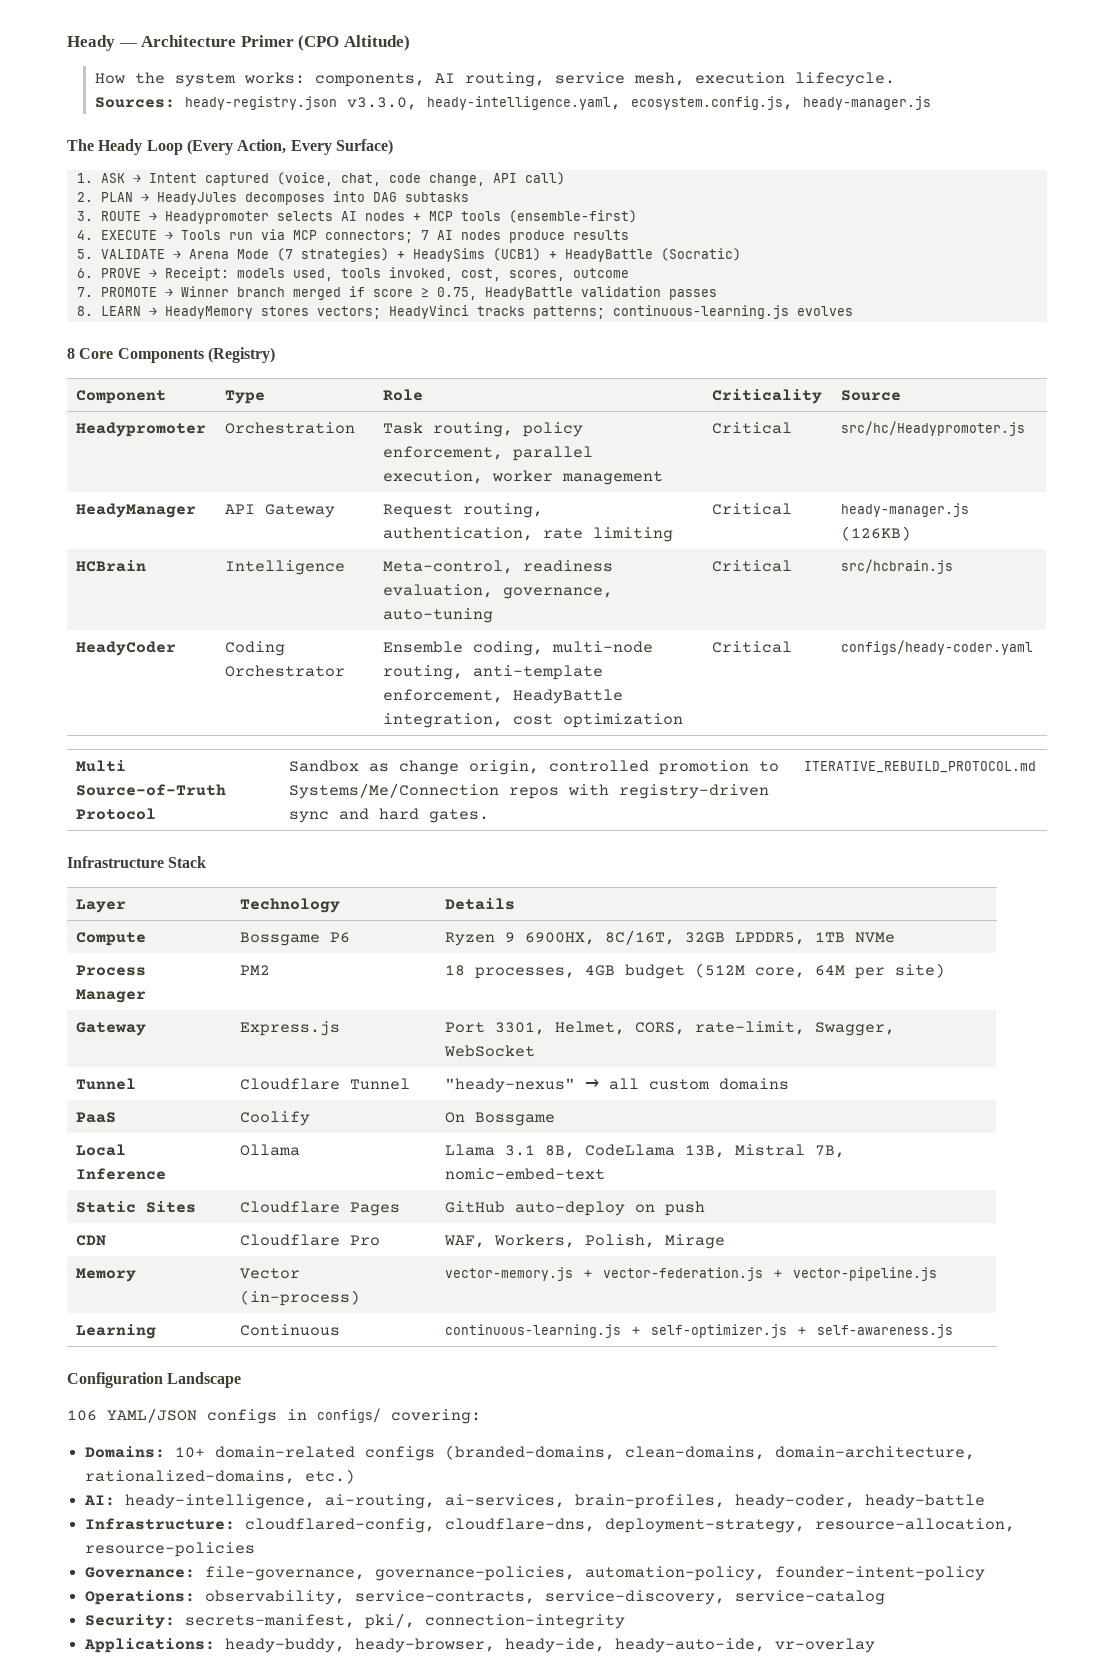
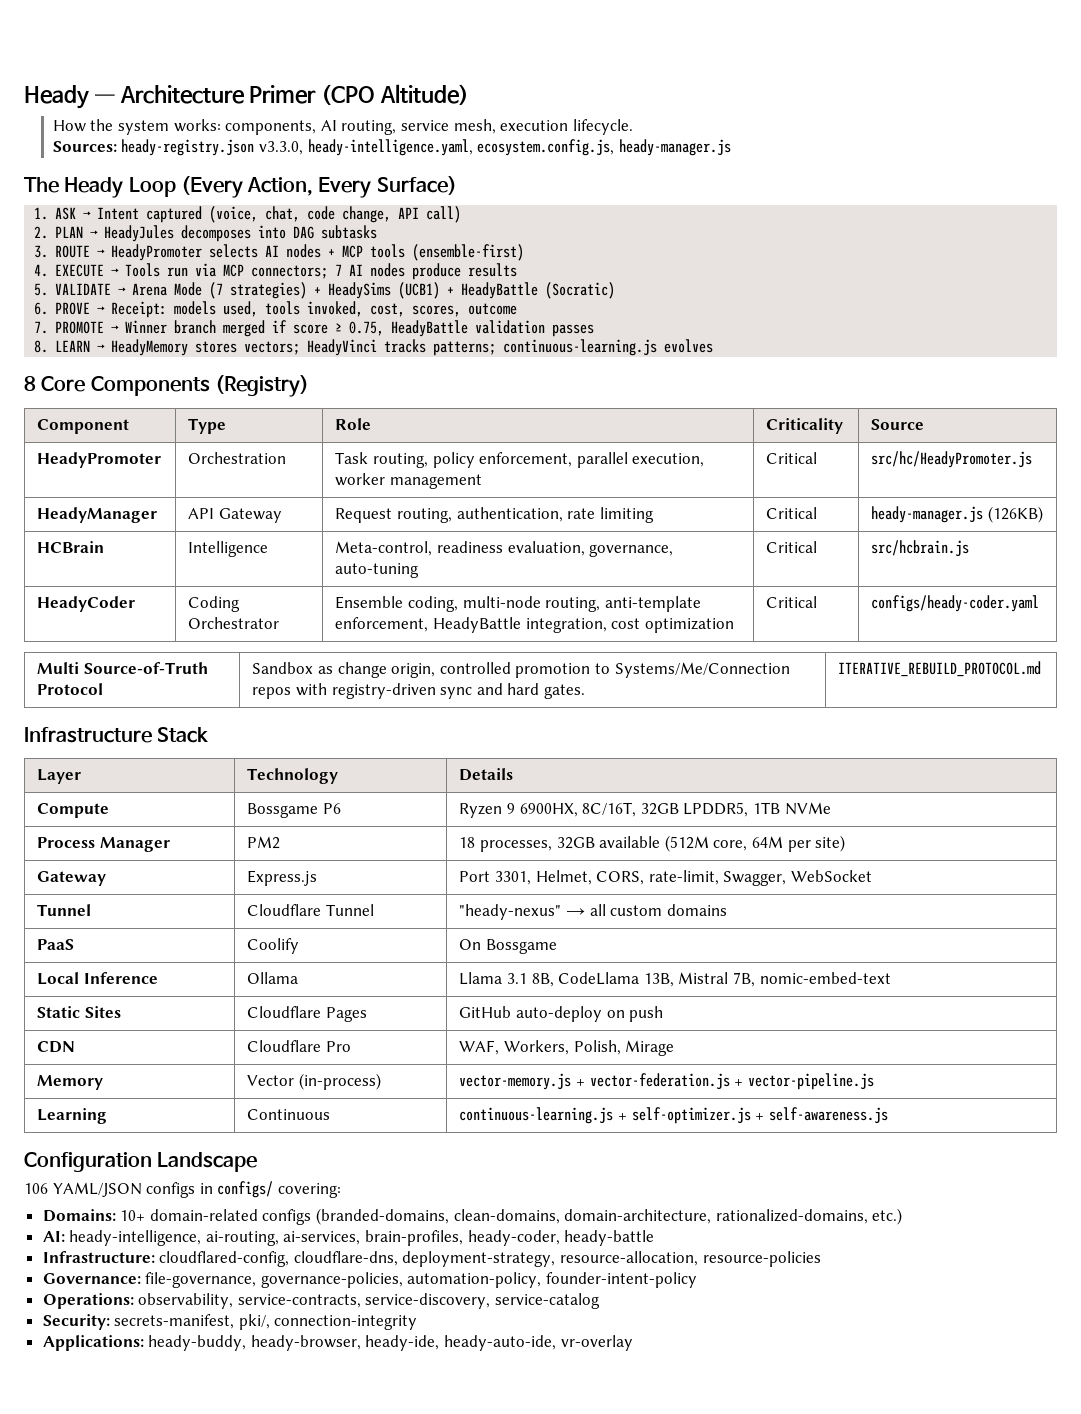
- 3. ROUTE → Headypromoter selects AI nodes + MCP tools (ensemble-first)
+ 3. ROUTE → HeadyPromoter selects AI nodes + MCP tools (ensemble-first)
- Headypromoter | Orchestration | Task routing, policy enforcement, parallel execution, worker management | Critical | src/hc/Headypromoter.js
+ HeadyPromoter | Orchestration | Task routing, policy enforcement, parallel execution, worker management | Critical | src/hc/HeadyPromoter.js
- Process Manager | PM2 | 18 processes, 4GB budget (512M core, 64M per site)
+ Process Manager | PM2 | 18 processes, 32GB available (512M core, 64M per site)

